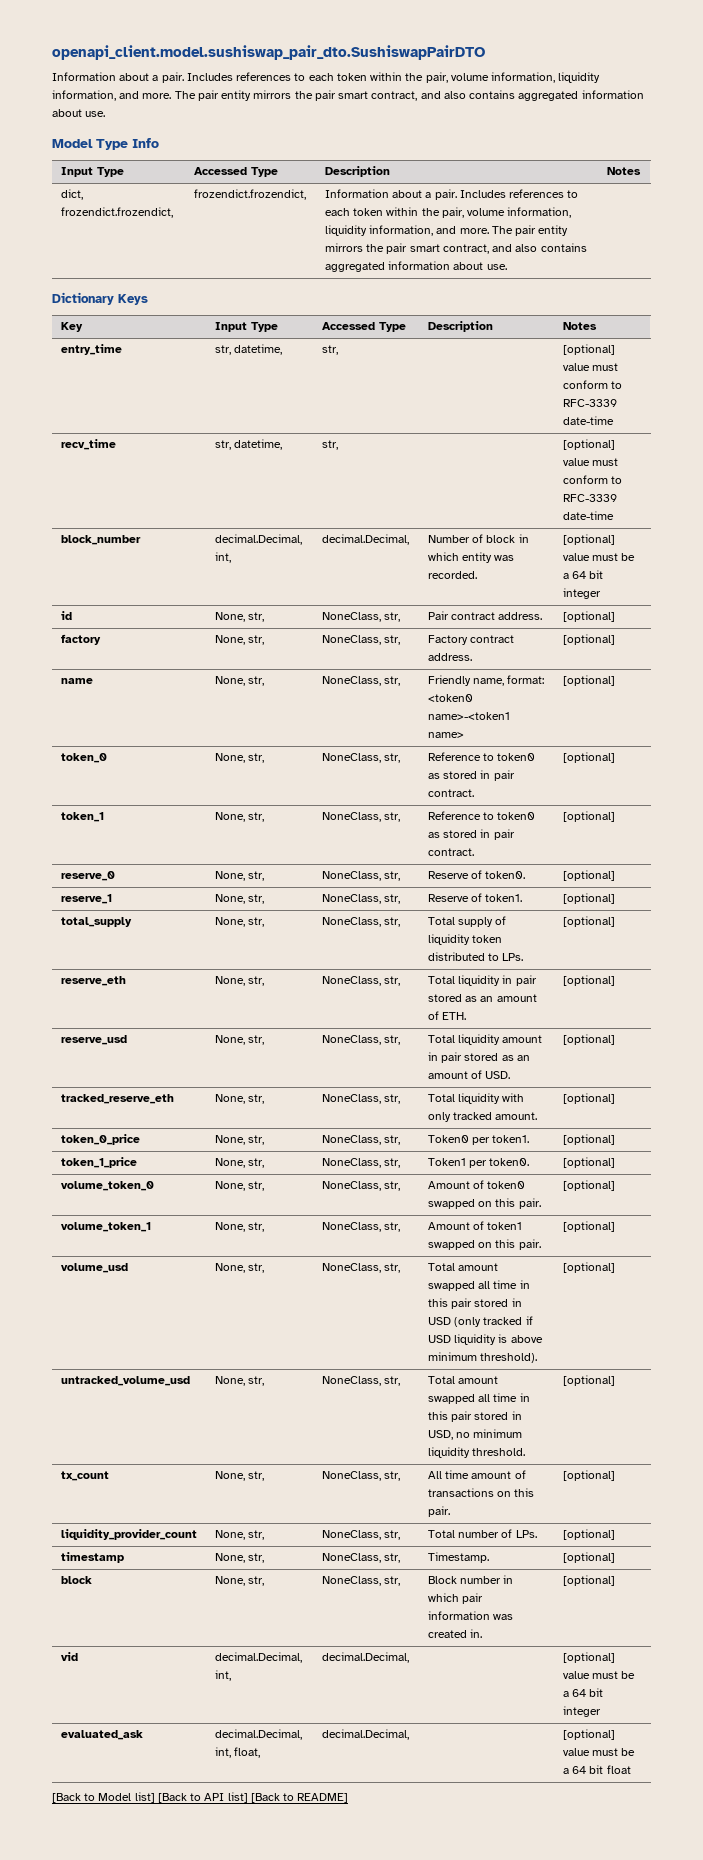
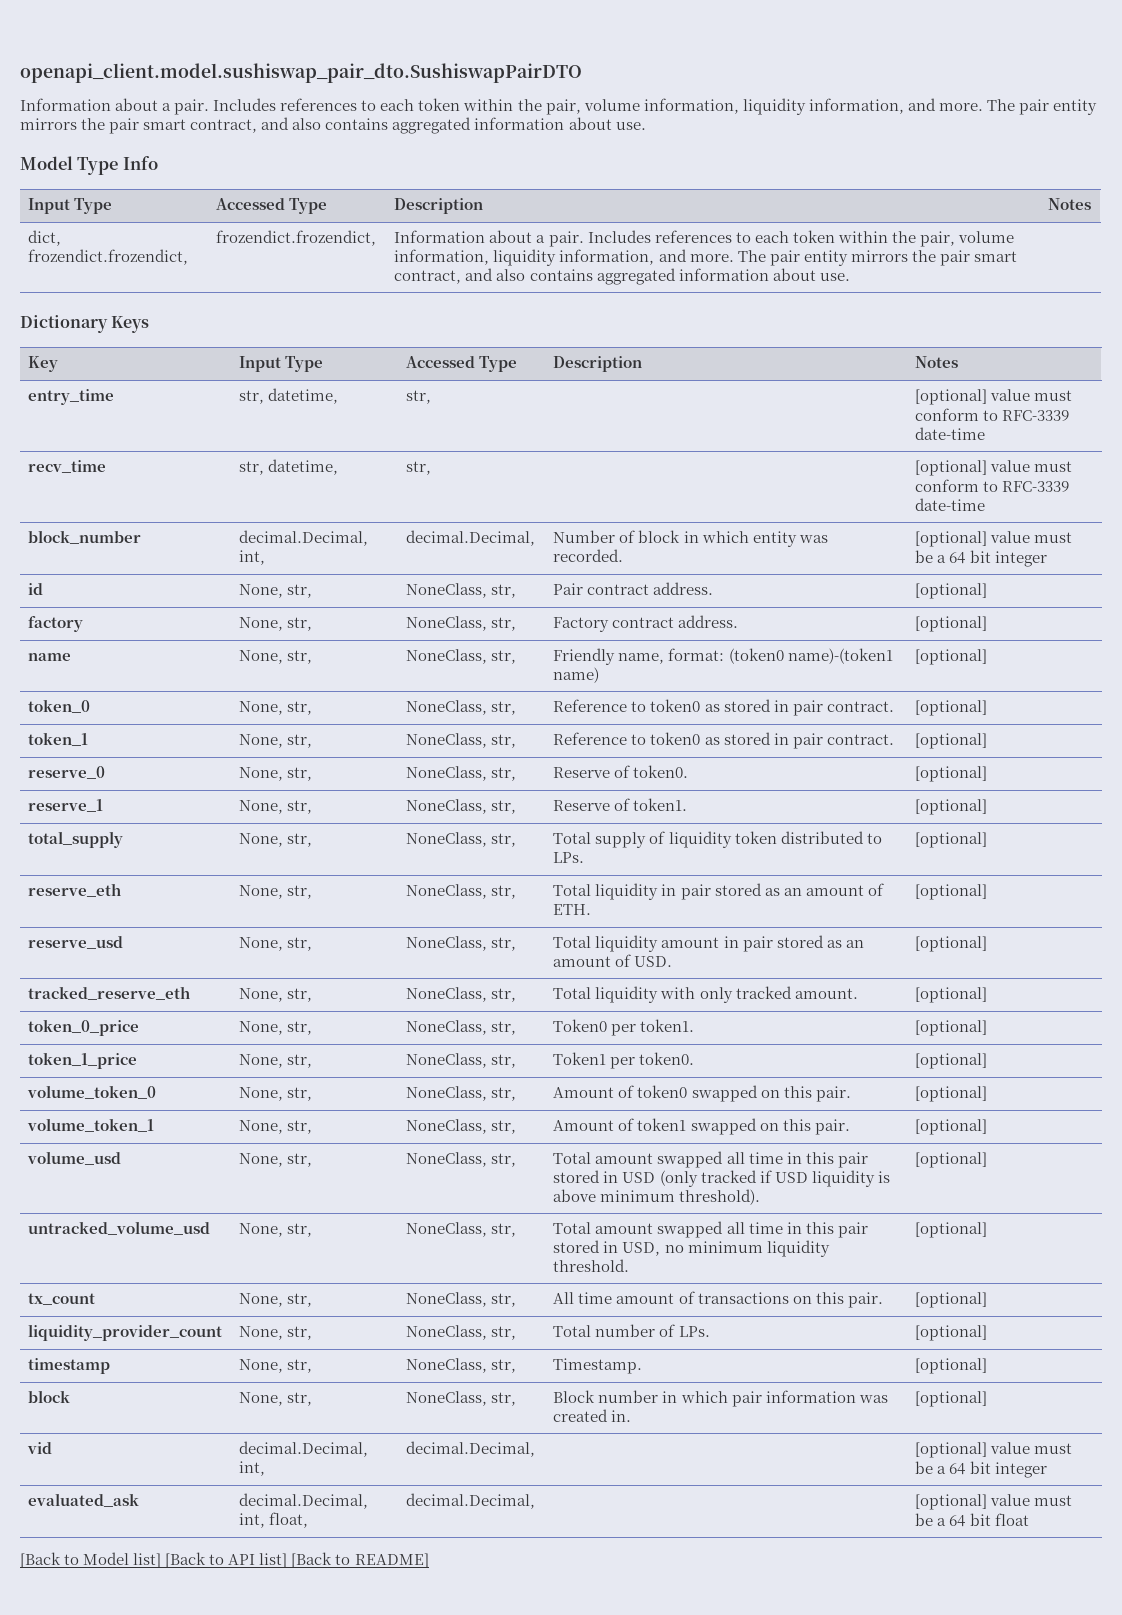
- name | None, str, | NoneClass, str, | Friendly name, format: <token0 name>-<token1 name> | [optional]
+ name | None, str, | NoneClass, str, | Friendly name, format: (token0 name)-(token1 name) | [optional]

